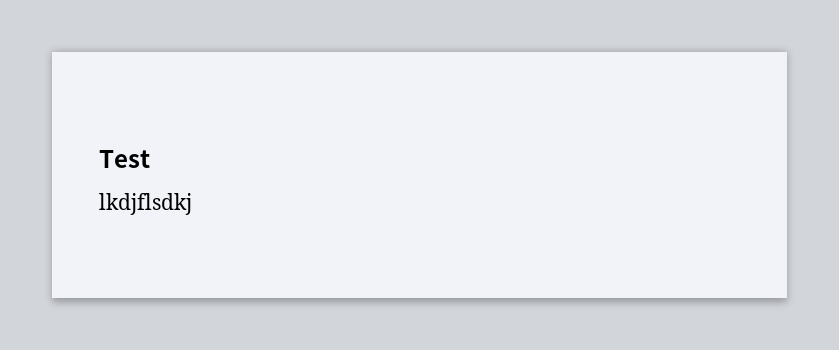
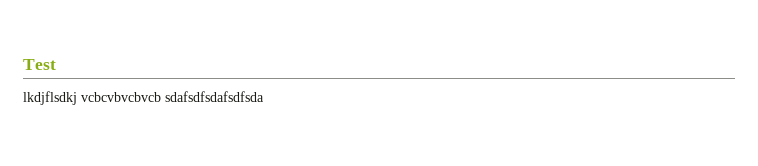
- lkdjflsdkj
+ lkdjflsdkj vcbcvbvcbvcb sdafsdfsdafsdfsda

